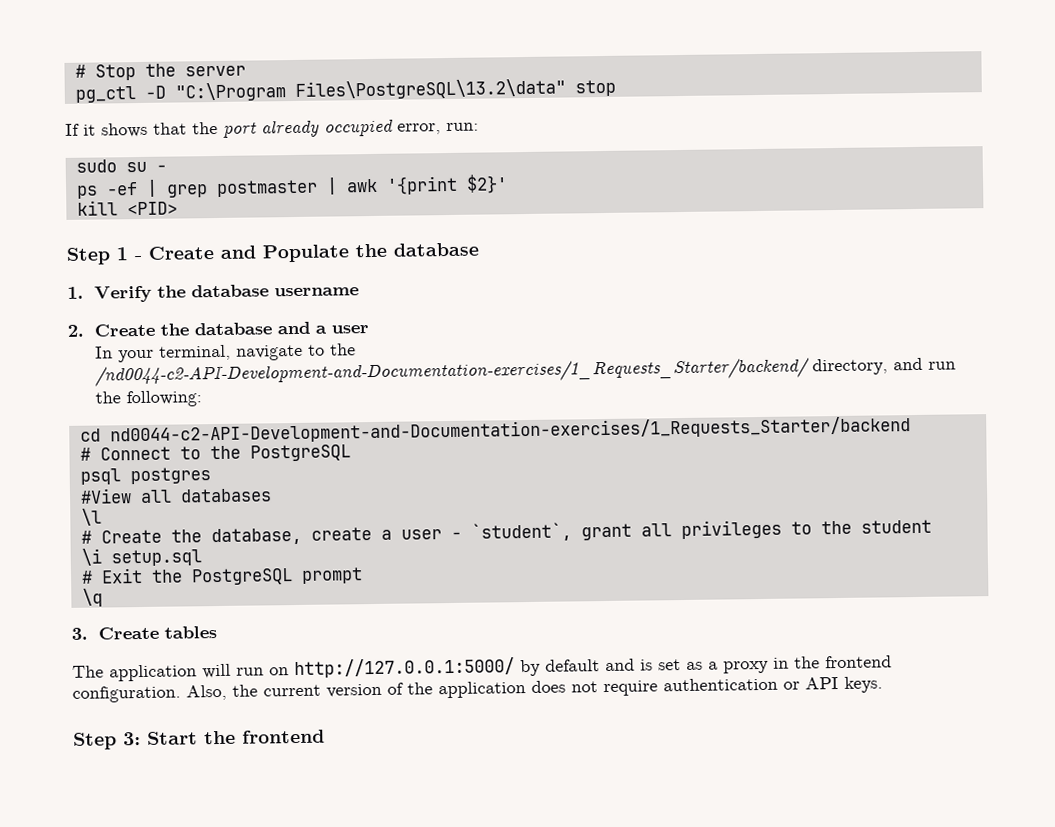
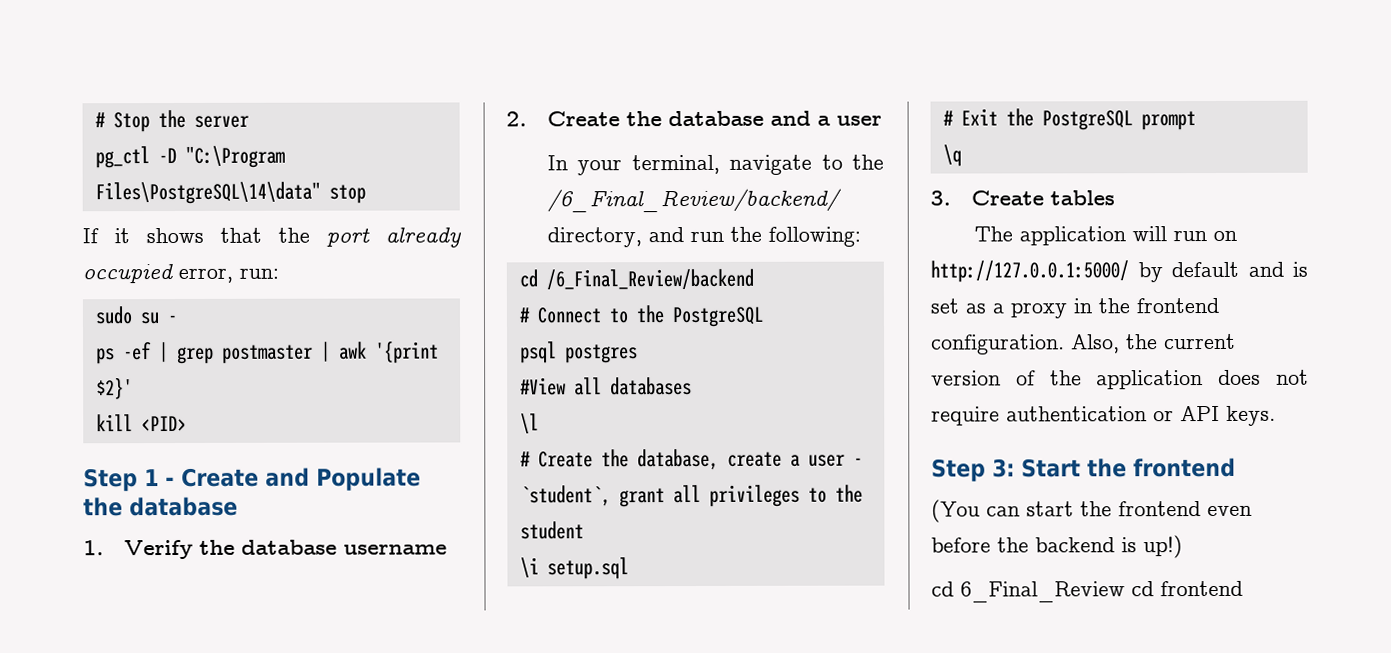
- pg_ctl -D "C:\Program Files\PostgreSQL\13.2\data" stop
+ pg_ctl -D "C:\Program Files\PostgreSQL\14\data" stop
- In your terminal, navigate to the /nd0044-c2-API-Development-and-Documentation-exercises/1_Requests_Starter/backend/ directory, and run the following:
+ In your terminal, navigate to the /6_Final_Review/backend/ directory, and run the following:
- cd nd0044-c2-API-Development-and-Documentation-exercises/1_Requests_Starter/backend
+ cd /6_Final_Review/backend
+ (You can start the frontend even before the backend is up!)
+ cd 6_Final_Review cd frontend

